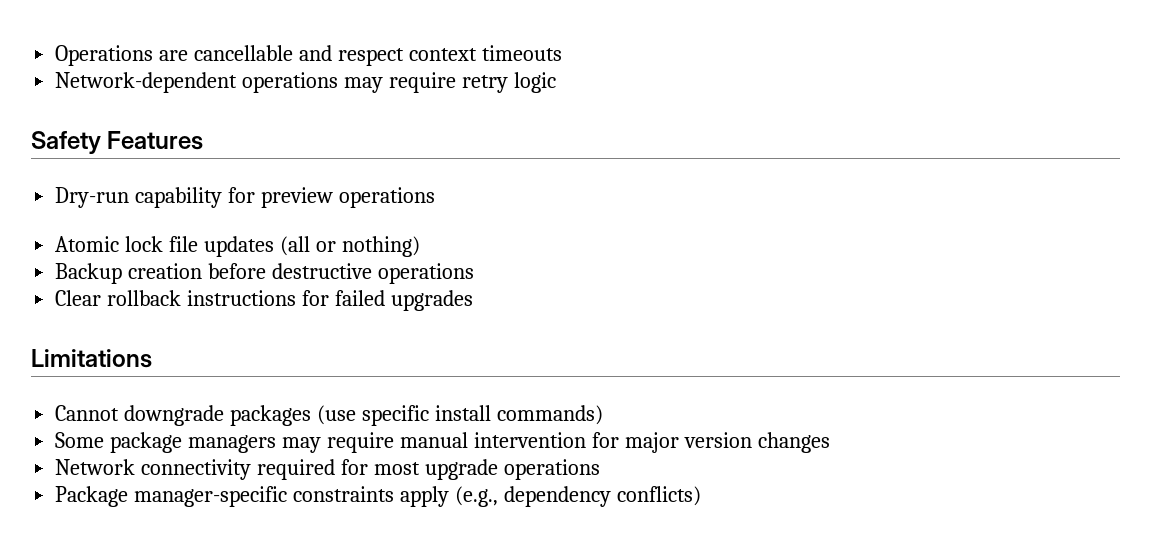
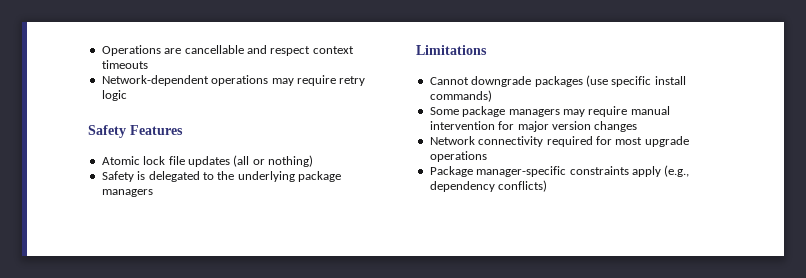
- Dry-run capability for preview operations
- Backup creation before destructive operations
- Clear rollback instructions for failed upgrades
+ Safety is delegated to the underlying package managers

